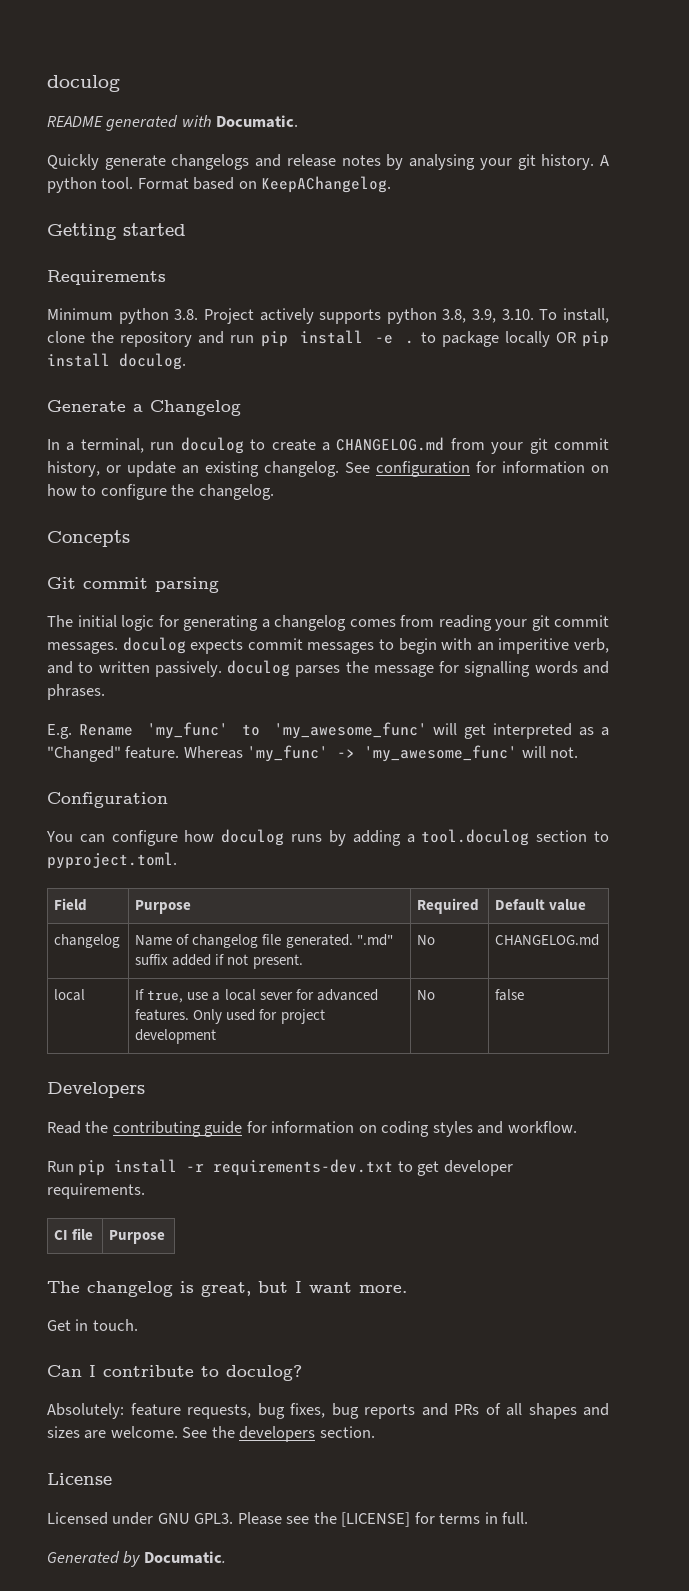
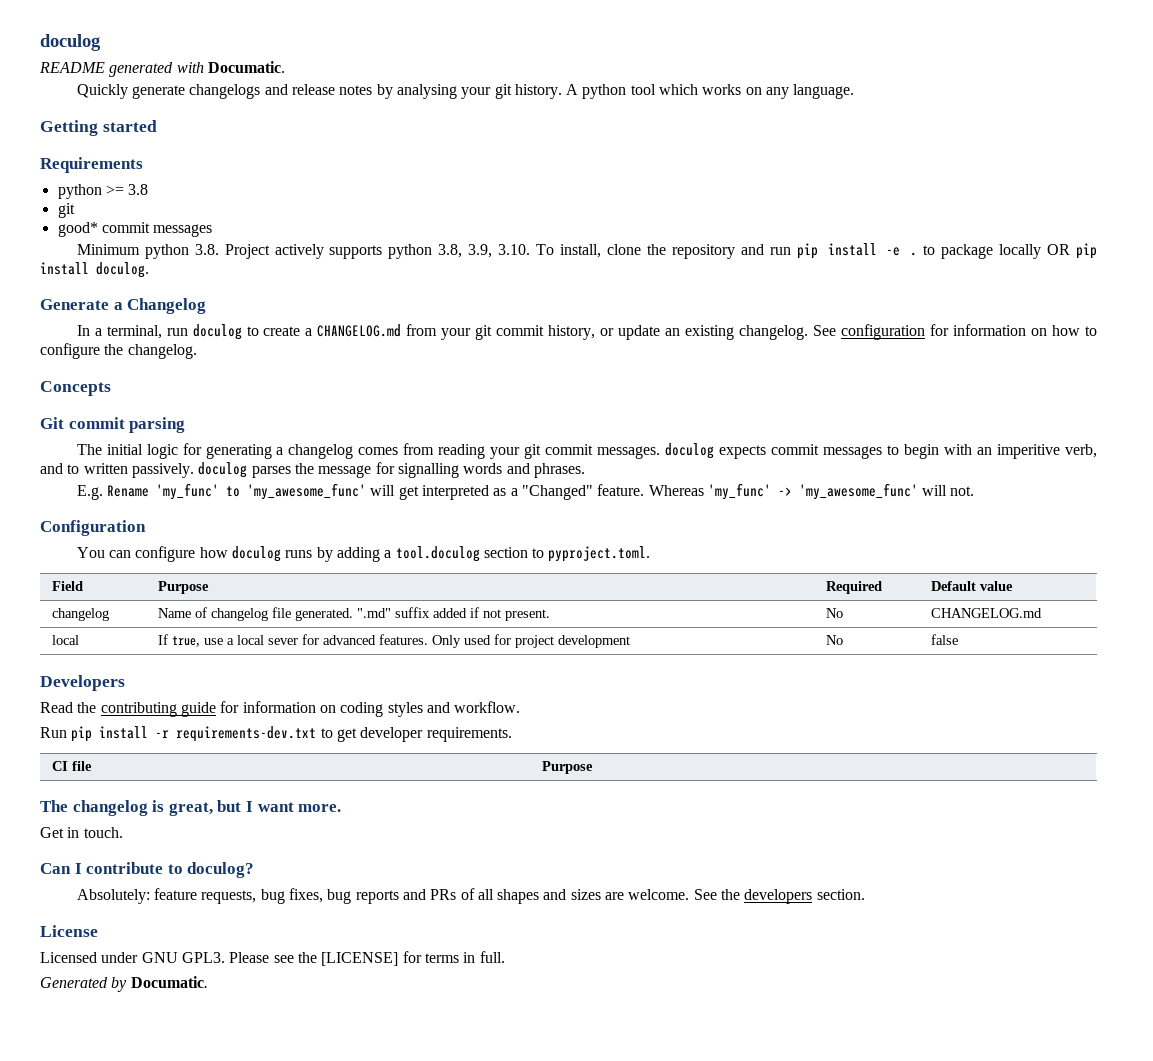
- A python tool. Format based on KeepAChangelog.
+ A python tool which works on any language.
  Getting started
  Requirements
+ python >= 3.8
+ git
+ good* commit messages

